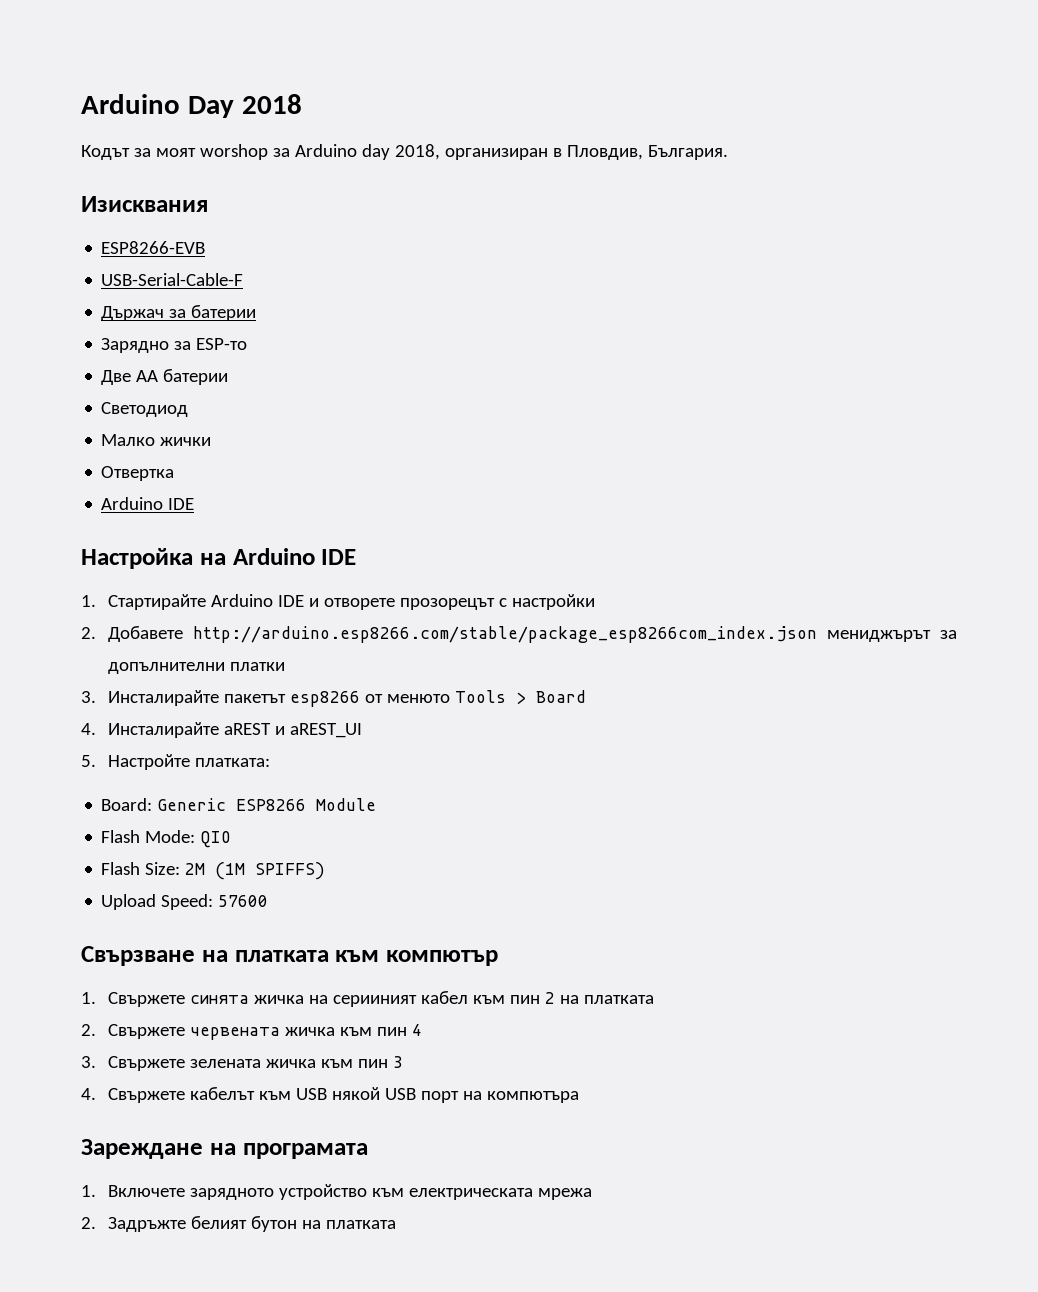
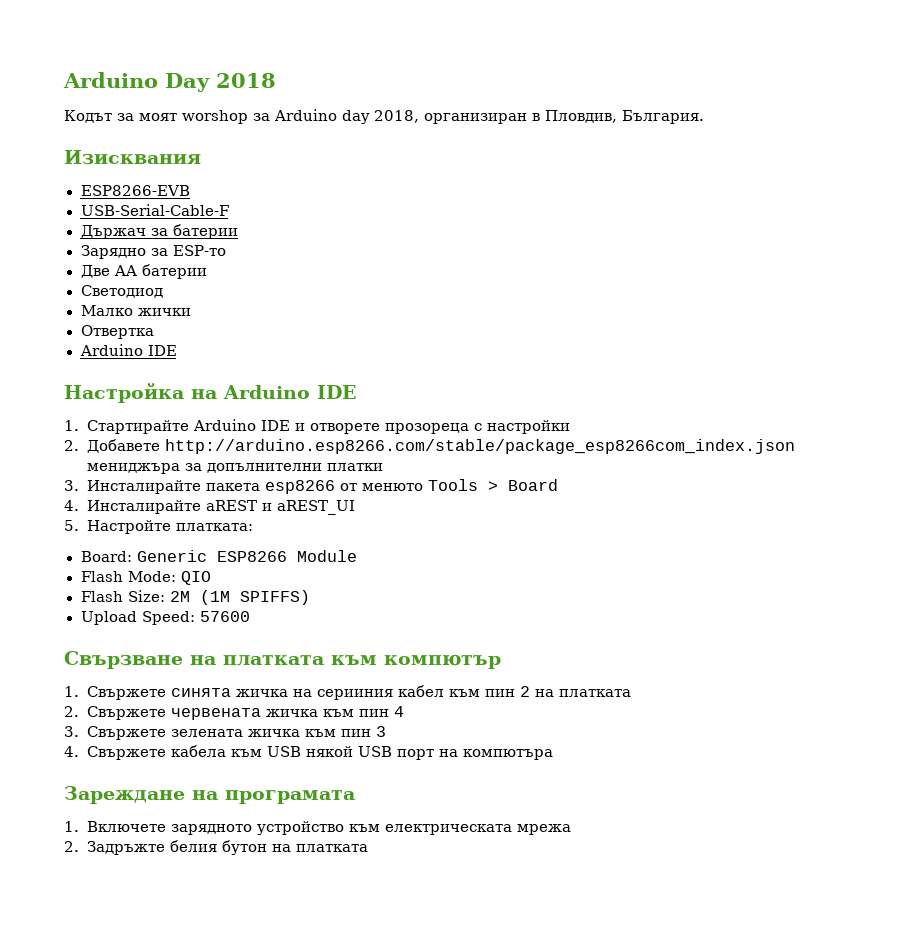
- 1. Стартирайте Arduino IDE и отворете прозорецът с настройки
+ 1. Стартирайте Arduino IDE и отворете прозорецa с настройки
- 2. Добавете http://arduino.esp8266.com/stable/package_esp8266com_index.json мениджърът за допълнителни платки
+ 2. Добавете http://arduino.esp8266.com/stable/package_esp8266com_index.json мениджърa за допълнителни платки
- 3. Инсталирайте пакетът esp8266 от менюто Tools > Board
+ 3. Инсталирайте пакетa esp8266 от менюто Tools > Board
- 1. Свържете синята жичка на серииният кабел към пин 2 на платката
+ 1. Свържете синята жичка на серииния кабел към пин 2 на платката
- 4. Свържете кабелът към USB някой USB порт на компютъра
+ 4. Свържете кабелa към USB някой USB порт на компютъра
- 2. Задръжте белият бутон на платката
+ 2. Задръжте белия бутон на платката

